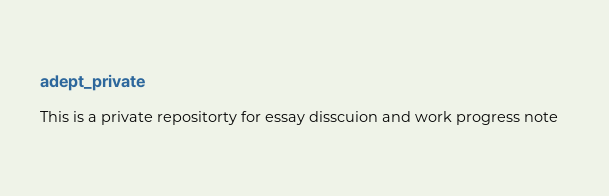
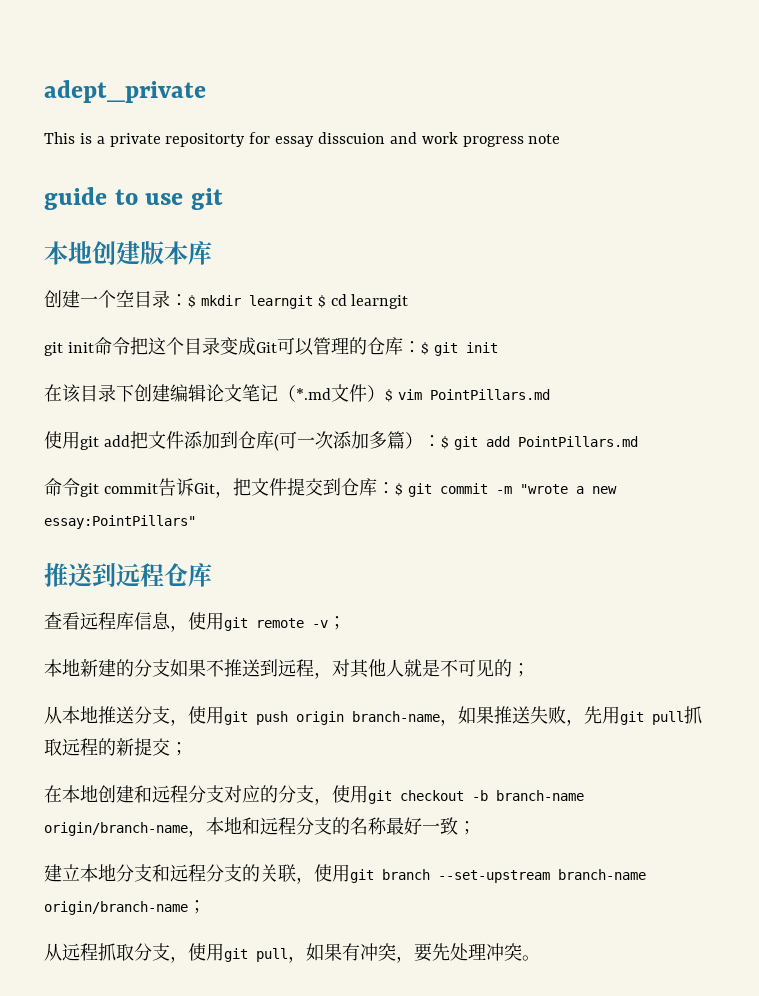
+ guide to use git
+ 本地创建版本库
+ 创建一个空目录：$ mkdir learngit $ cd learngit
+ git init命令把这个目录变成Git可以管理的仓库：$ git init
+ 在该目录下创建编辑论文笔记（*.md文件）$ vim PointPillars.md
+ 使用git add把文件添加到仓库(可一次添加多篇）：$ git add PointPillars.md
+ 命令git commit告诉Git，把文件提交到仓库：$ git commit -m "wrote a new essay:PointPillars"
+ 推送到远程仓库
+ 查看远程库信息，使用git remote -v；
+ 本地新建的分支如果不推送到远程，对其他人就是不可见的；
+ 从本地推送分支，使用git push origin branch-name，如果推送失败，先用git pull抓取远程的新提交；
+ 在本地创建和远程分支对应的分支，使用git checkout -b branch-name origin/branch-name，本地和远程分支的名称最好一致；
+ 建立本地分支和远程分支的关联，使用git branch --set-upstream branch-name origin/branch-name；
+ 从远程抓取分支，使用git pull，如果有冲突，要先处理冲突。

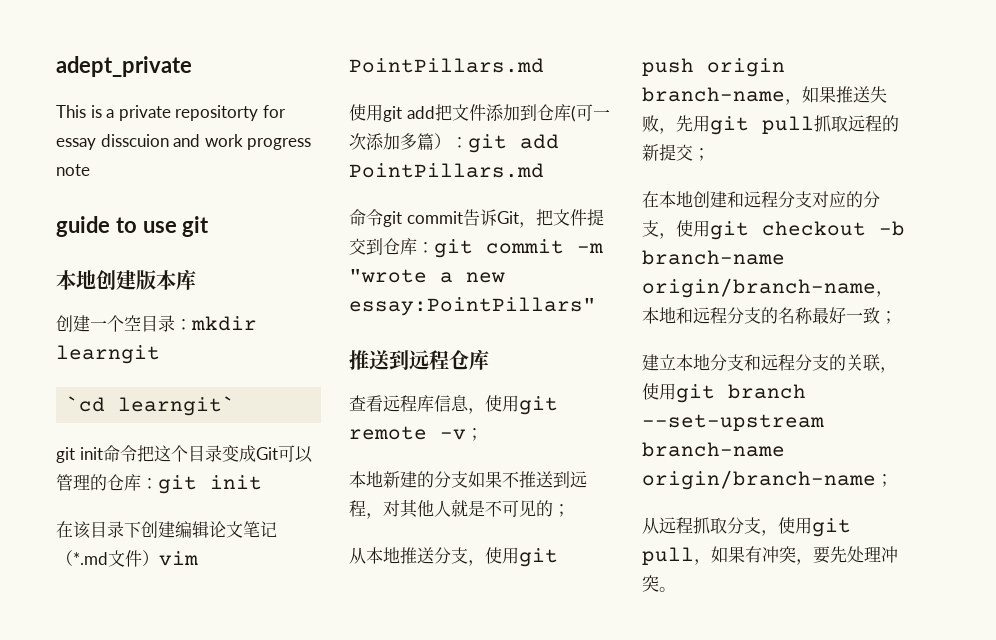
- 创建一个空目录：$ mkdir learngit $ cd learngit
+ 创建一个空目录：mkdir learngit
+ `cd learngit`
- git init命令把这个目录变成Git可以管理的仓库：$ git init
+ git init命令把这个目录变成Git可以管理的仓库：git init
- 在该目录下创建编辑论文笔记（*.md文件）$ vim PointPillars.md
+ 在该目录下创建编辑论文笔记（*.md文件）vim PointPillars.md
- 使用git add把文件添加到仓库(可一次添加多篇）：$ git add PointPillars.md
+ 使用git add把文件添加到仓库(可一次添加多篇）：git add PointPillars.md
- 命令git commit告诉Git，把文件提交到仓库：$ git commit -m "wrote a new essay:PointPillars"
+ 命令git commit告诉Git，把文件提交到仓库：git commit -m "wrote a new essay:PointPillars"

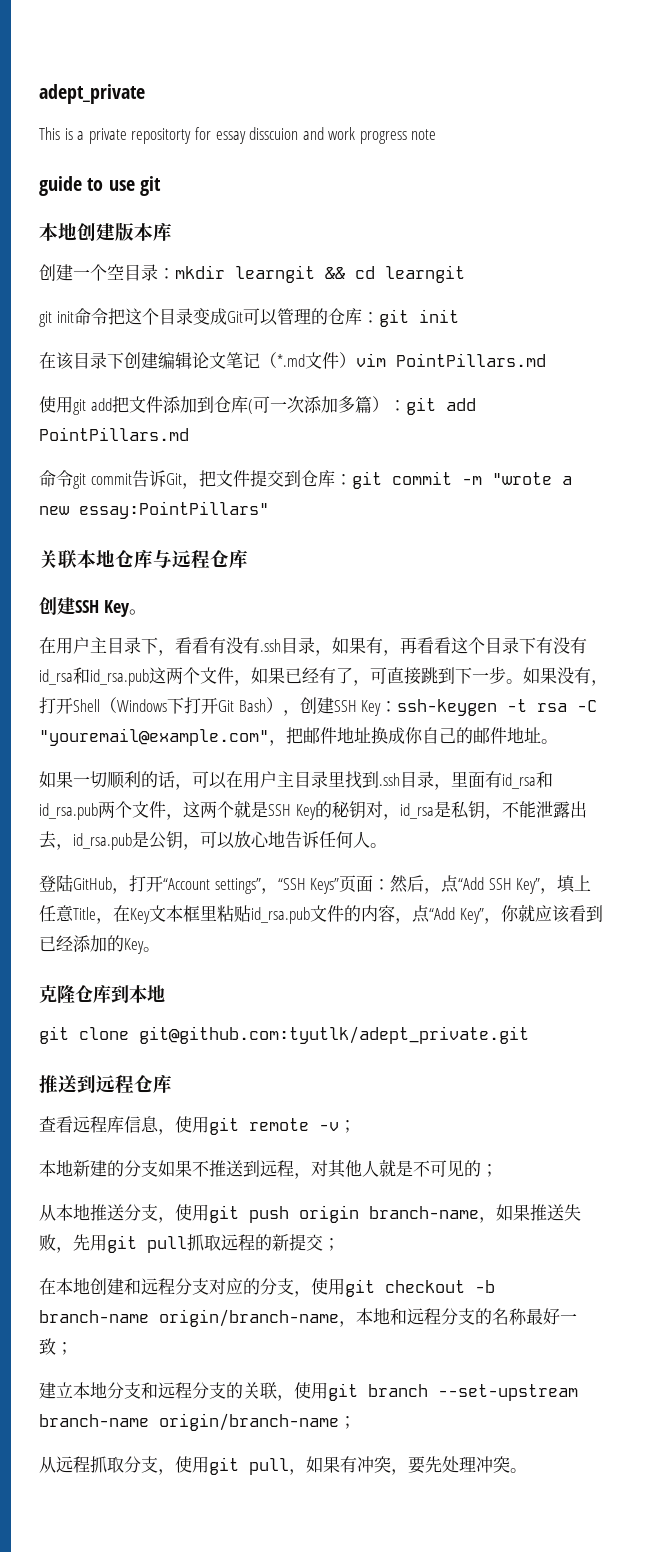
- 创建一个空目录：mkdir learngit
- `cd learngit`
+ 创建一个空目录：mkdir learngit && cd learngit
+ 关联本地仓库与远程仓库
+ 创建SSH Key。
+ 在用户主目录下，看看有没有.ssh目录，如果有，再看看这个目录下有没有id_rsa和id_rsa.pub这两个文件，如果已经有了，可直接跳到下一步。如果没有，打开Shell（Windows下打开Git Bash），创建SSH Key：ssh-keygen -t rsa -C "youremail@example.com"，把邮件地址换成你自己的邮件地址。
+ 如果一切顺利的话，可以在用户主目录里找到.ssh目录，里面有id_rsa和id_rsa.pub两个文件，这两个就是SSH Key的秘钥对，id_rsa是私钥，不能泄露出去，id_rsa.pub是公钥，可以放心地告诉任何人。
+ 登陆GitHub，打开“Account settings”，“SSH Keys”页面：然后，点“Add SSH Key”，填上任意Title，在Key文本框里粘贴id_rsa.pub文件的内容，点“Add Key”，你就应该看到已经添加的Key。
+ 克隆仓库到本地
+ git clone git@github.com:tyutlk/adept_private.git

